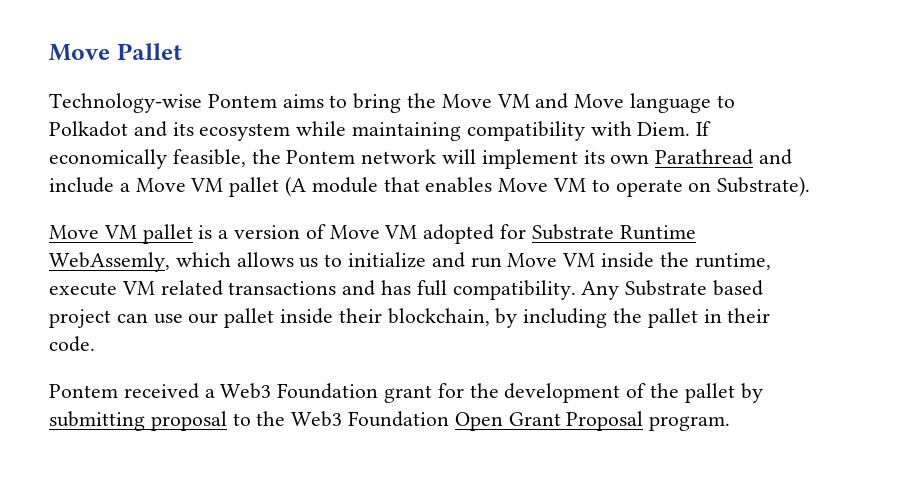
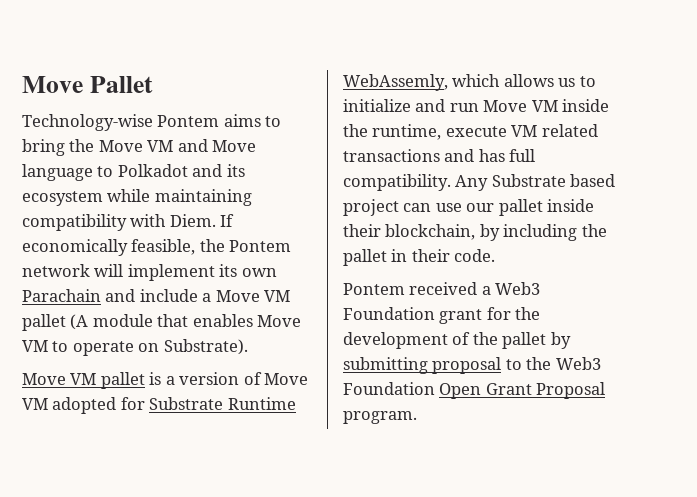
- If economically feasible, the Pontem network will implement its own Parathread and include a Move VM pallet (A module that enables Move VM to operate on Substrate).
+ If economically feasible, the Pontem network will implement its own Parachain and include a Move VM pallet (A module that enables Move VM to operate on Substrate).

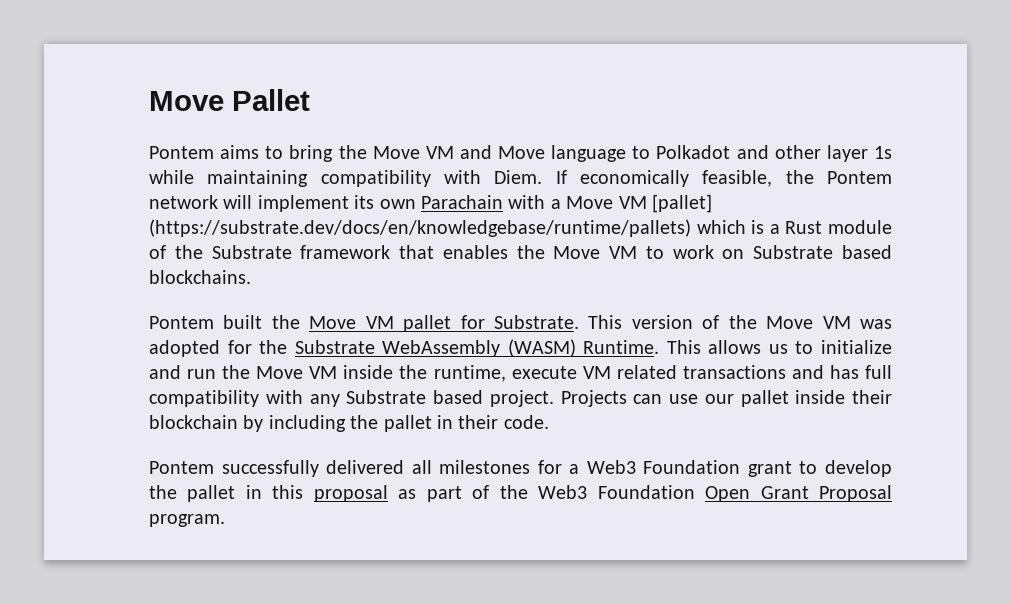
- Technology-wise Pontem aims to bring the Move VM and Move language to Polkadot and its ecosystem while maintaining compatibility with Diem.
+ Pontem aims to bring the Move VM and Move language to Polkadot and other layer 1s while maintaining compatibility with Diem.
- If economically feasible, the Pontem network will implement its own Parachain and include a Move VM pallet (A module that enables Move VM to operate on Substrate).
- Move VM pallet is a version of Move VM adopted for Substrate Runtime WebAssemly, which allows us to initialize and run Move VM inside the runtime, execute VM related transactions and has full compatibility. Any Substrate based project can use our pallet inside their blockchain, by including the pallet in their code.
+ If economically feasible, the Pontem network will implement its own Parachain with a Move VM [pallet] (https://substrate.dev/docs/en/knowledgebase/runtime/pallets) which is a Rust module of the Substrate framework that enables the Move VM to work on Substrate based blockchains.
+ Pontem built the Move VM pallet for Substrate. This version of the Move VM was adopted for the Substrate WebAssembly (WASM) Runtime. This allows us to initialize and run the Move VM inside the runtime, execute VM related transactions and has full compatibility with any Substrate based project. Projects can use our pallet inside their blockchain by including the pallet in their code.
- Pontem received a Web3 Foundation grant for the development of the pallet by submitting proposal to the Web3 Foundation Open Grant Proposal program.
+ Pontem successfully delivered all milestones for a Web3 Foundation grant to develop the pallet in this proposal as part of the Web3 Foundation Open Grant Proposal program.

